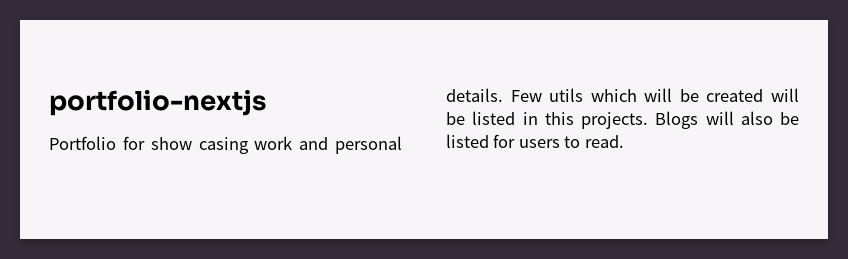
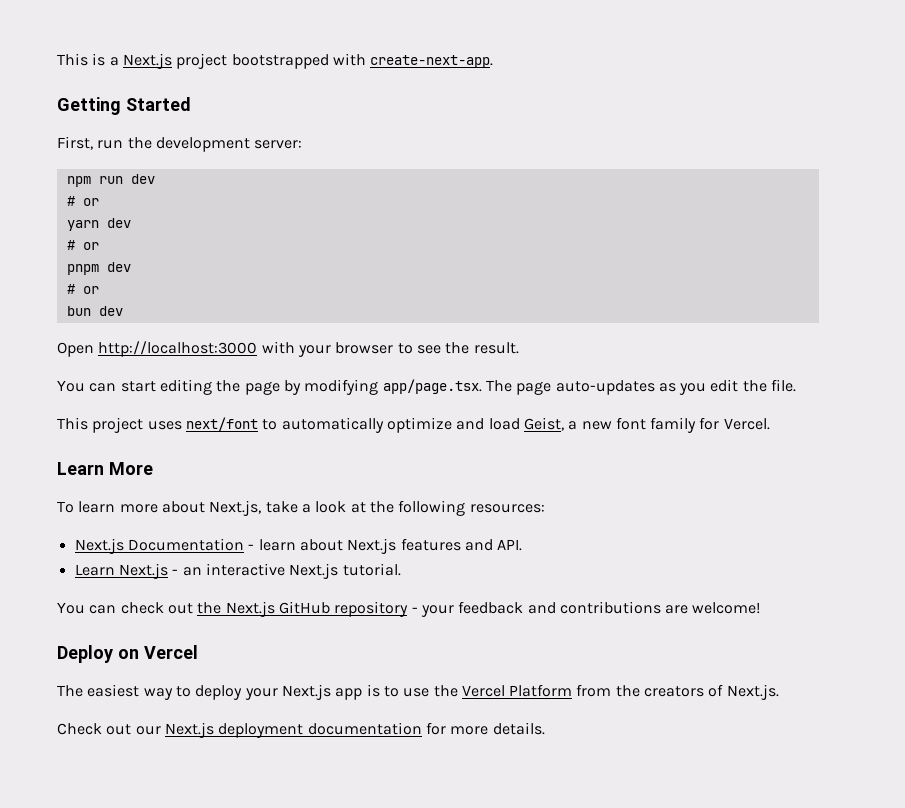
- portfolio-nextjs
- Portfolio for show casing work and personal details. Few utils which will be created will be listed in this projects. Blogs will also be listed for users to read.
+ This is a Next.js project bootstrapped with create-next-app.
+ Getting Started
+ First, run the development server:
+ npm run dev
+ # or
+ yarn dev
+ # or
+ pnpm dev
+ # or
+ bun dev
+ Open http://localhost:3000 with your browser to see the result.
+ You can start editing the page by modifying app/page.tsx. The page auto-updates as you edit the file.
+ This project uses next/font to automatically optimize and load Geist, a new font family for Vercel.
+ Learn More
+ To learn more about Next.js, take a look at the following resources:
+ Next.js Documentation - learn about Next.js features and API.
+ Learn Next.js - an interactive Next.js tutorial.
+ You can check out the Next.js GitHub repository - your feedback and contributions are welcome!
+ Deploy on Vercel
+ The easiest way to deploy your Next.js app is to use the Vercel Platform from the creators of Next.js.
+ Check out our Next.js deployment documentation for more details.

